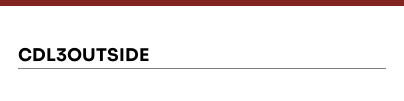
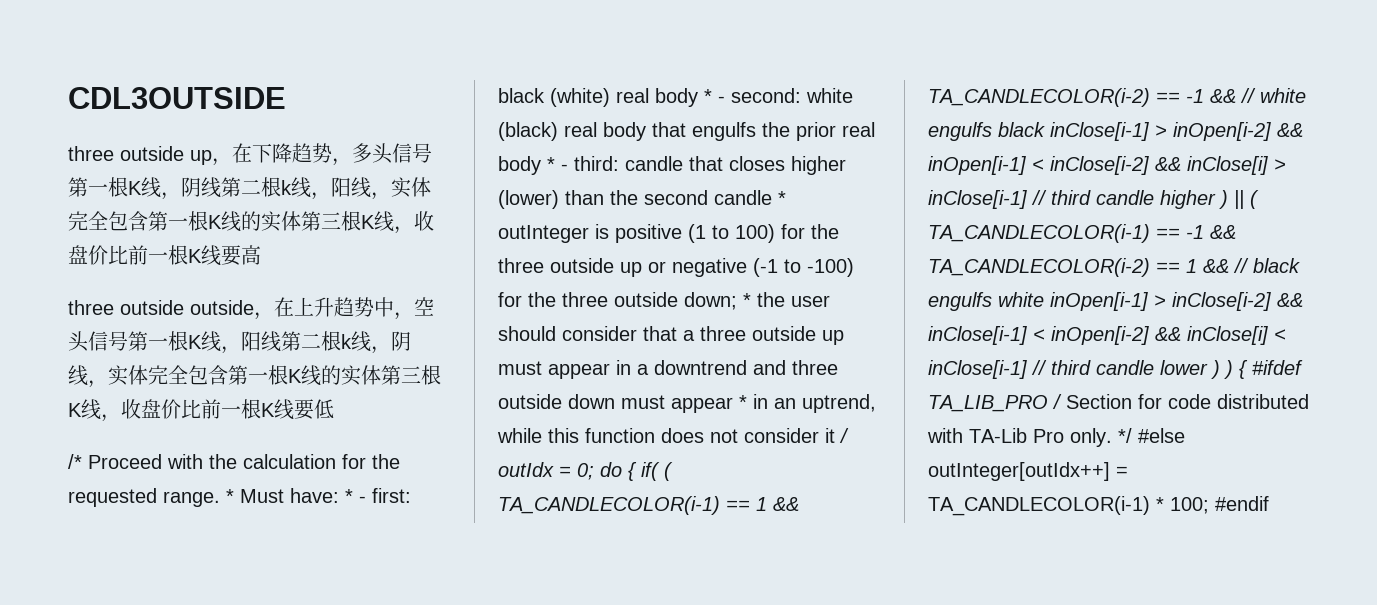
+ three outside up，在下降趋势，多头信号第一根K线，阴线第二根k线，阳线，实体完全包含第一根K线的实体第三根K线，收盘价比前一根K线要高
+ three outside outside，在上升趋势中，空头信号第一根K线，阳线第二根k线，阴线，实体完全包含第一根K线的实体第三根K线，收盘价比前一根K线要低
+ /* Proceed with the calculation for the requested range. * Must have: * - first: black (white) real body * - second: white (black) real body that engulfs the prior real body * - third: candle that closes higher (lower) than the second candle * outInteger is positive (1 to 100) for the three outside up or negative (-1 to -100) for the three outside down; * the user should consider that a three outside up must appear in a downtrend and three outside down must appear * in an uptrend, while this function does not consider it / outIdx = 0; do { if( ( TA_CANDLECOLOR(i-1) == 1 && TA_CANDLECOLOR(i-2) == -1 && // white engulfs black inClose[i-1] > inOpen[i-2] && inOpen[i-1] < inClose[i-2] && inClose[i] > inClose[i-1] // third candle higher ) || ( TA_CANDLECOLOR(i-1) == -1 && TA_CANDLECOLOR(i-2) == 1 && // black engulfs white inOpen[i-1] > inClose[i-2] && inClose[i-1] < inOpen[i-2] && inClose[i] < inClose[i-1] // third candle lower ) ) { #ifdef TA_LIB_PRO / Section for code distributed with TA-Lib Pro only. */ #else outInteger[outIdx++] = TA_CANDLECOLOR(i-1) * 100; #endif

